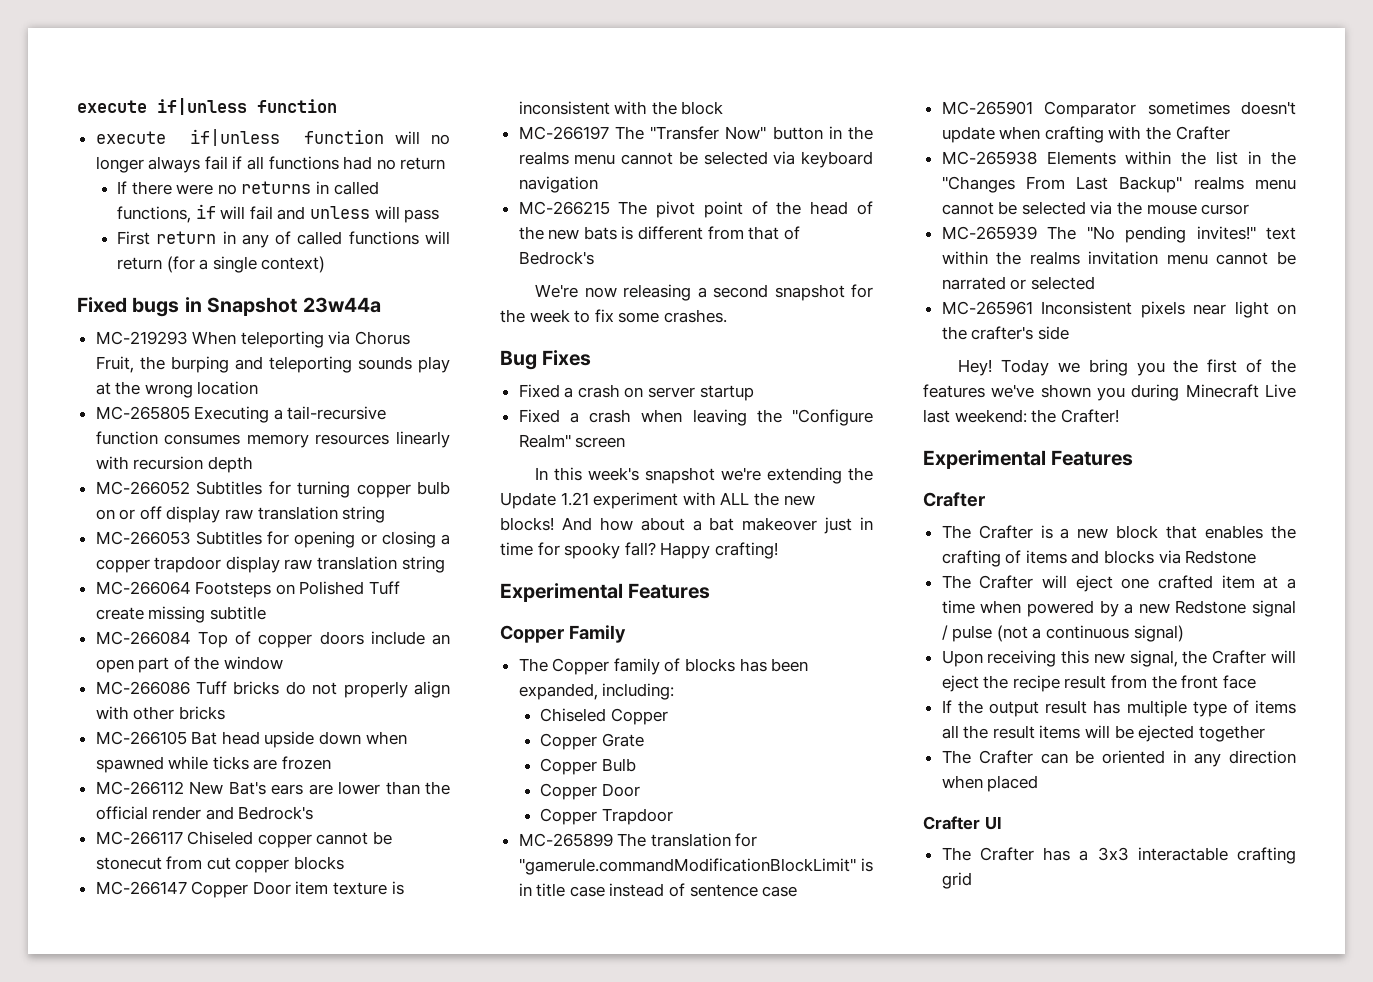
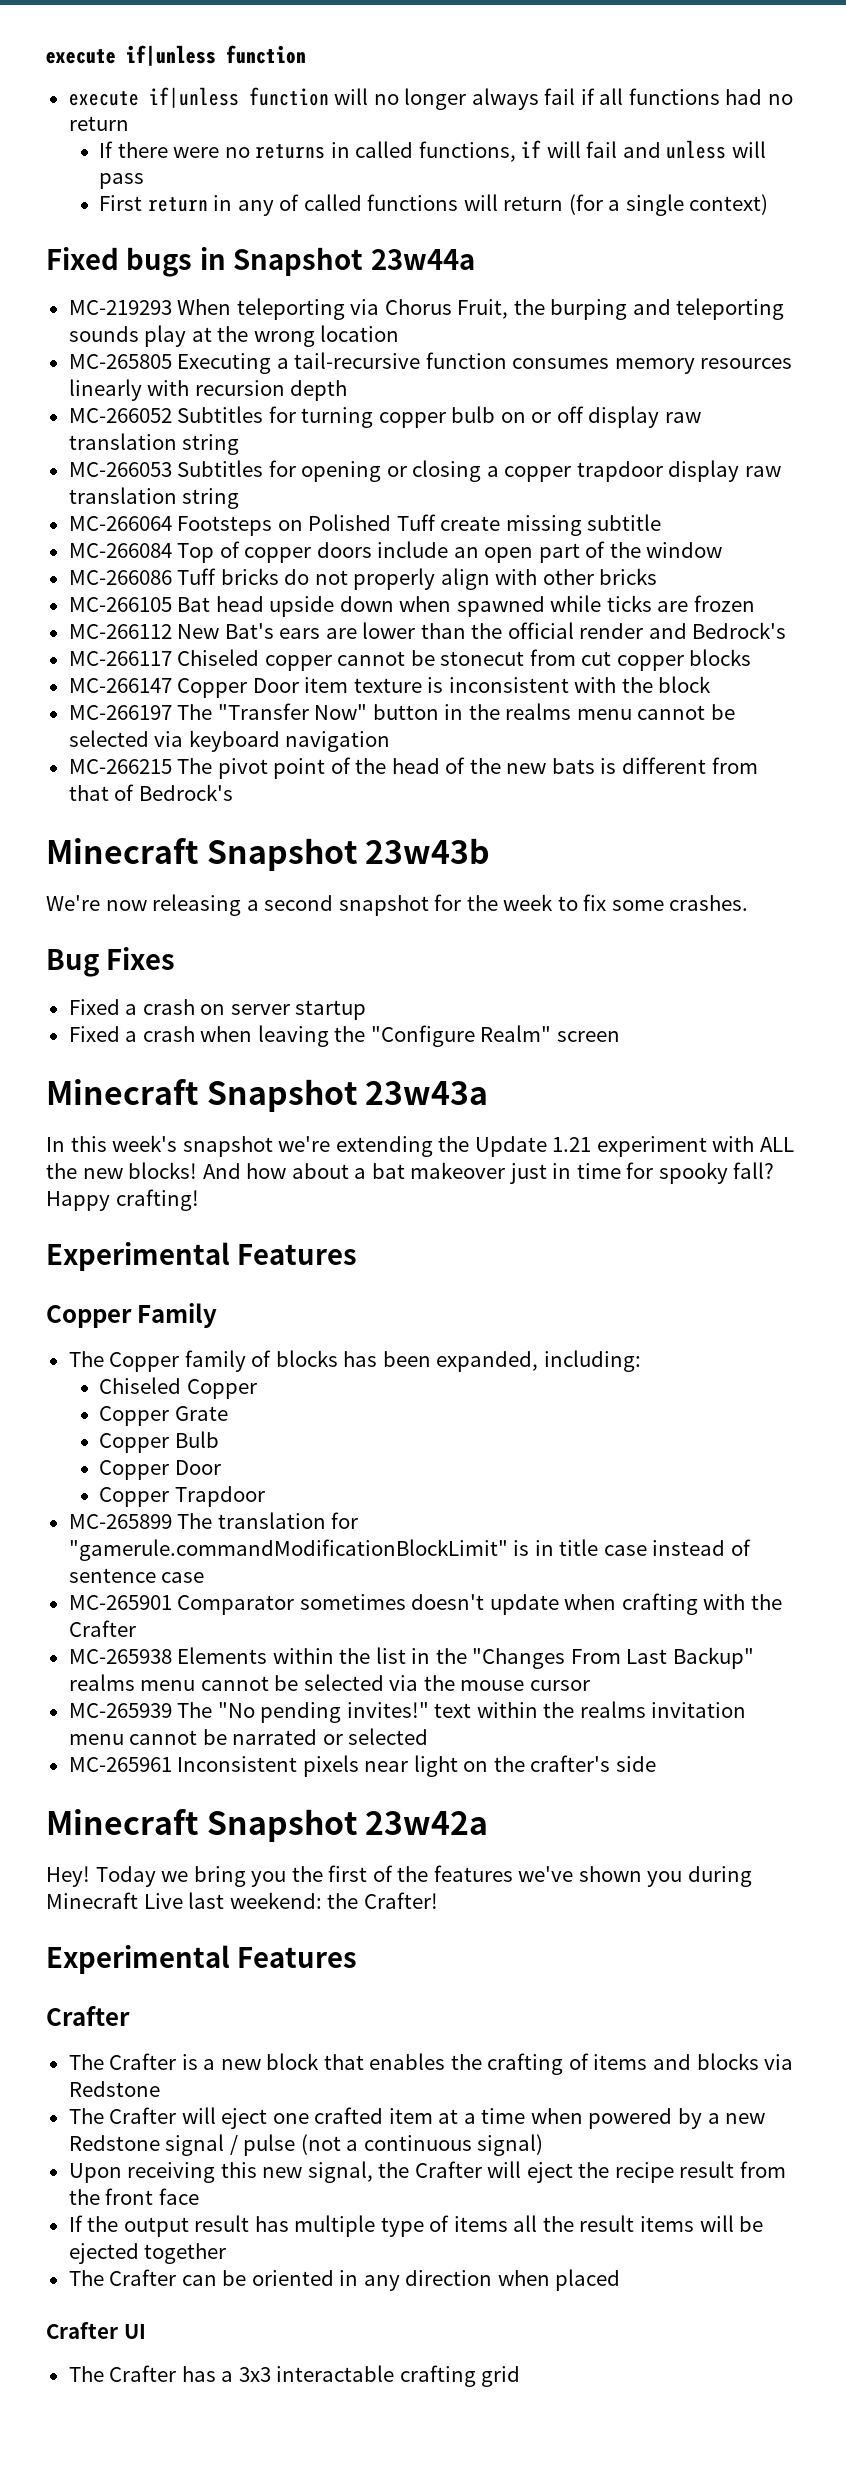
+ Minecraft Snapshot 23w43b
+ Minecraft Snapshot 23w43a
+ Minecraft Snapshot 23w42a

